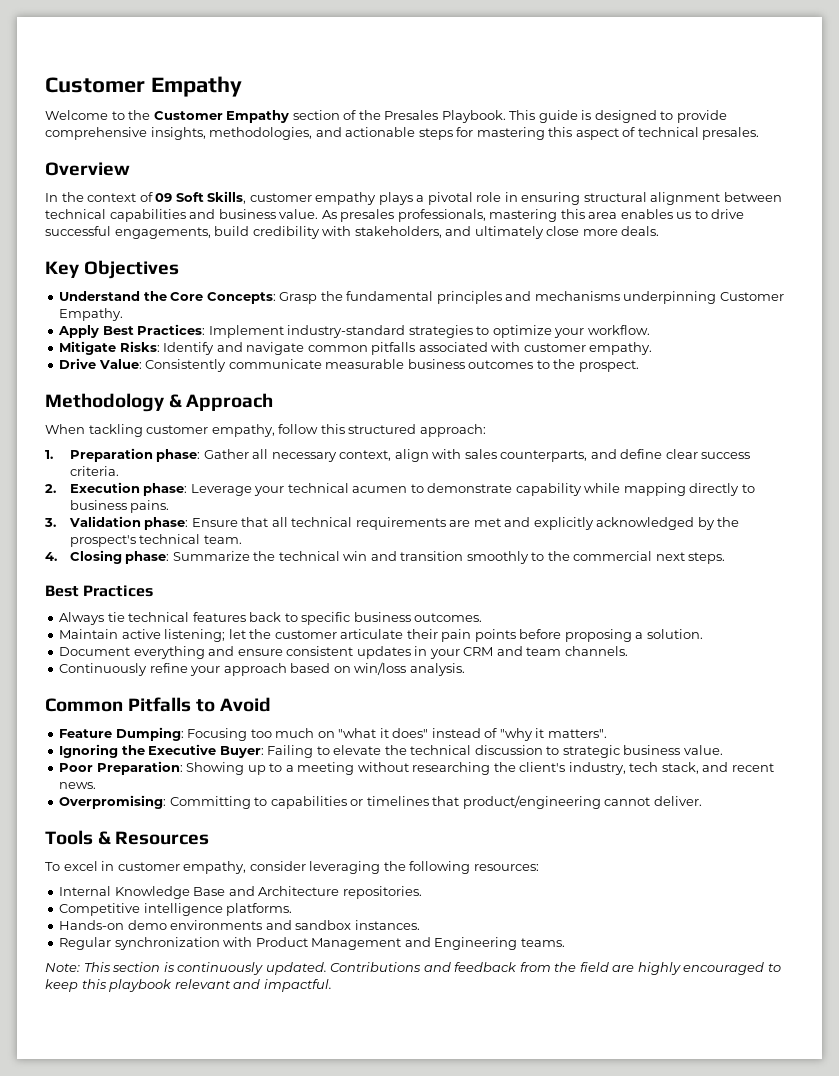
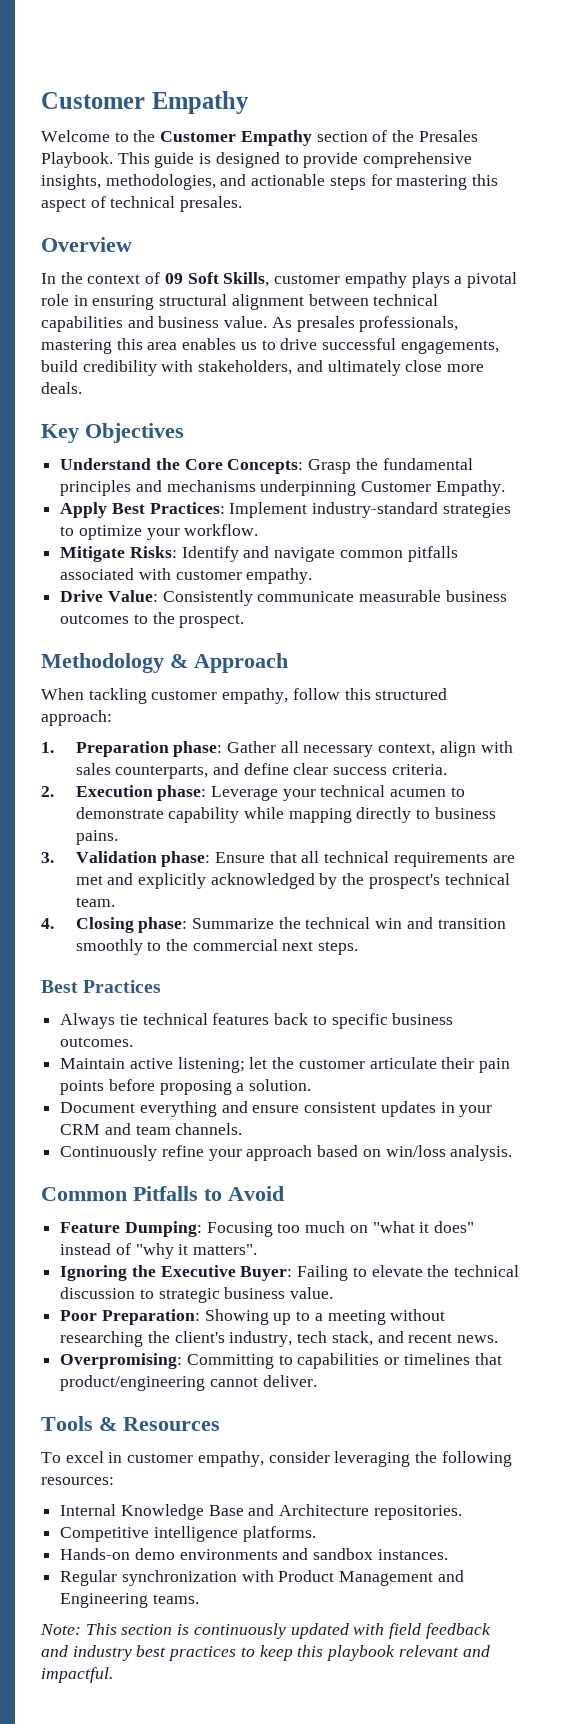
- Note: This section is continuously updated. Contributions and feedback from the field are highly encouraged to keep this playbook relevant and impactful.
+ Note: This section is continuously updated with field feedback and industry best practices to keep this playbook relevant and impactful.

